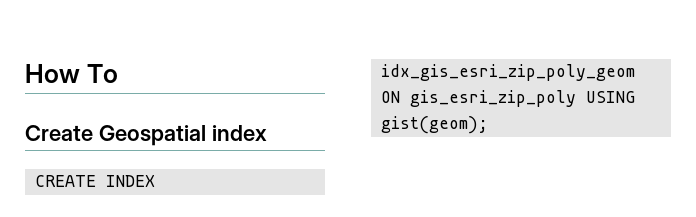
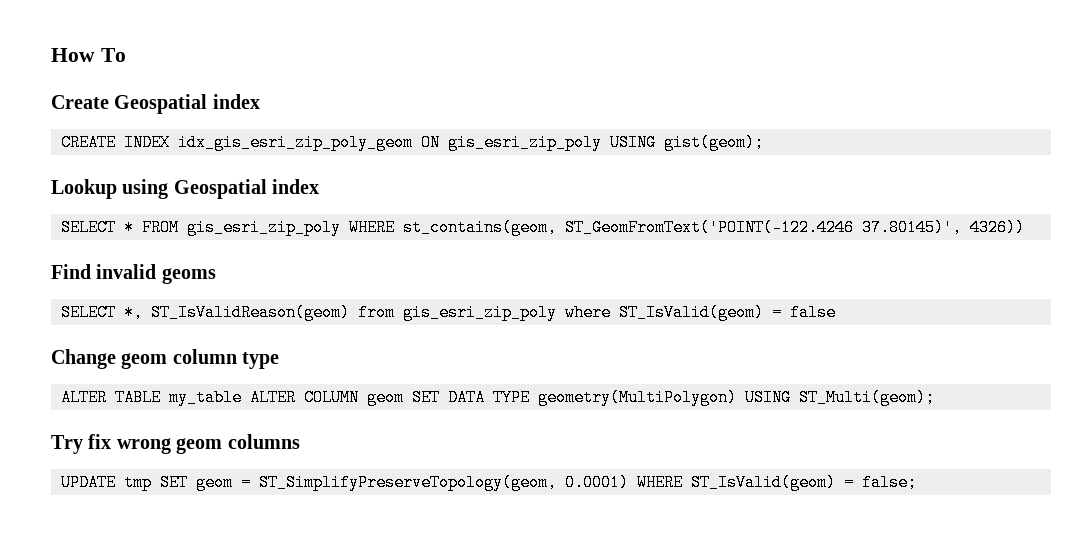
+ Lookup using Geospatial index
+ SELECT * FROM gis_esri_zip_poly WHERE st_contains(geom, ST_GeomFromText('POINT(-122.4246 37.80145)', 4326))
+ Find invalid geoms
+ SELECT *, ST_IsValidReason(geom) from gis_esri_zip_poly where ST_IsValid(geom) = false
+ Change geom column type
+ ALTER TABLE my_table ALTER COLUMN geom SET DATA TYPE geometry(MultiPolygon) USING ST_Multi(geom);
+ Try fix wrong geom columns
+ UPDATE tmp SET geom = ST_SimplifyPreserveTopology(geom, 0.0001) WHERE ST_IsValid(geom) = false;

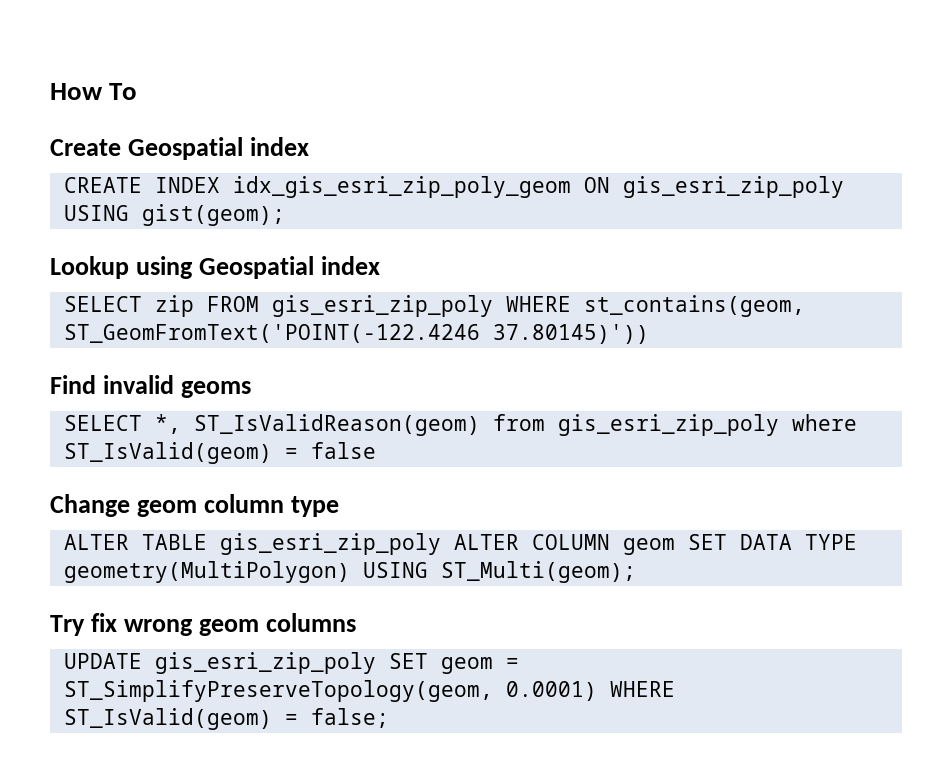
- SELECT * FROM gis_esri_zip_poly WHERE st_contains(geom, ST_GeomFromText('POINT(-122.4246 37.80145)', 4326))
+ SELECT zip FROM gis_esri_zip_poly WHERE st_contains(geom, ST_GeomFromText('POINT(-122.4246 37.80145)'))
- ALTER TABLE my_table ALTER COLUMN geom SET DATA TYPE geometry(MultiPolygon) USING ST_Multi(geom);
+ ALTER TABLE gis_esri_zip_poly ALTER COLUMN geom SET DATA TYPE geometry(MultiPolygon) USING ST_Multi(geom);
- UPDATE tmp SET geom = ST_SimplifyPreserveTopology(geom, 0.0001) WHERE ST_IsValid(geom) = false;
+ UPDATE gis_esri_zip_poly SET geom = ST_SimplifyPreserveTopology(geom, 0.0001) WHERE ST_IsValid(geom) = false;

